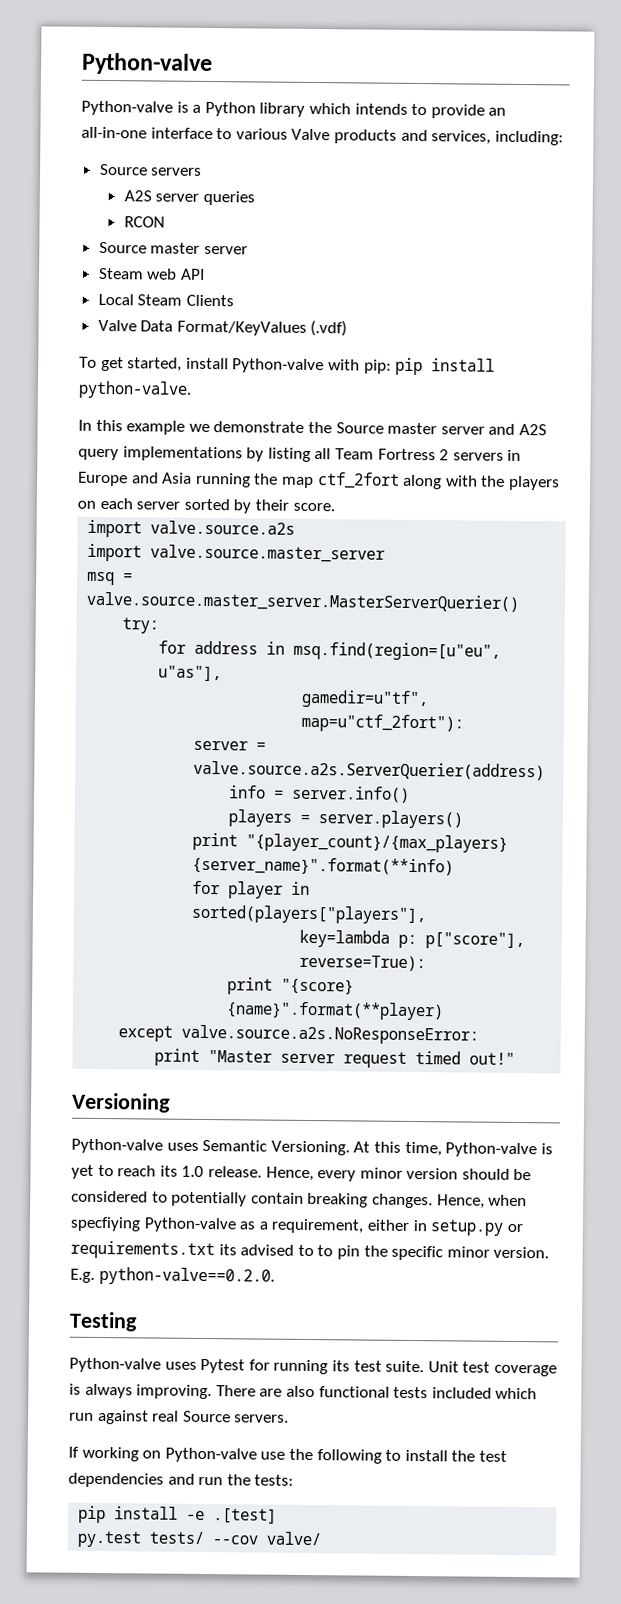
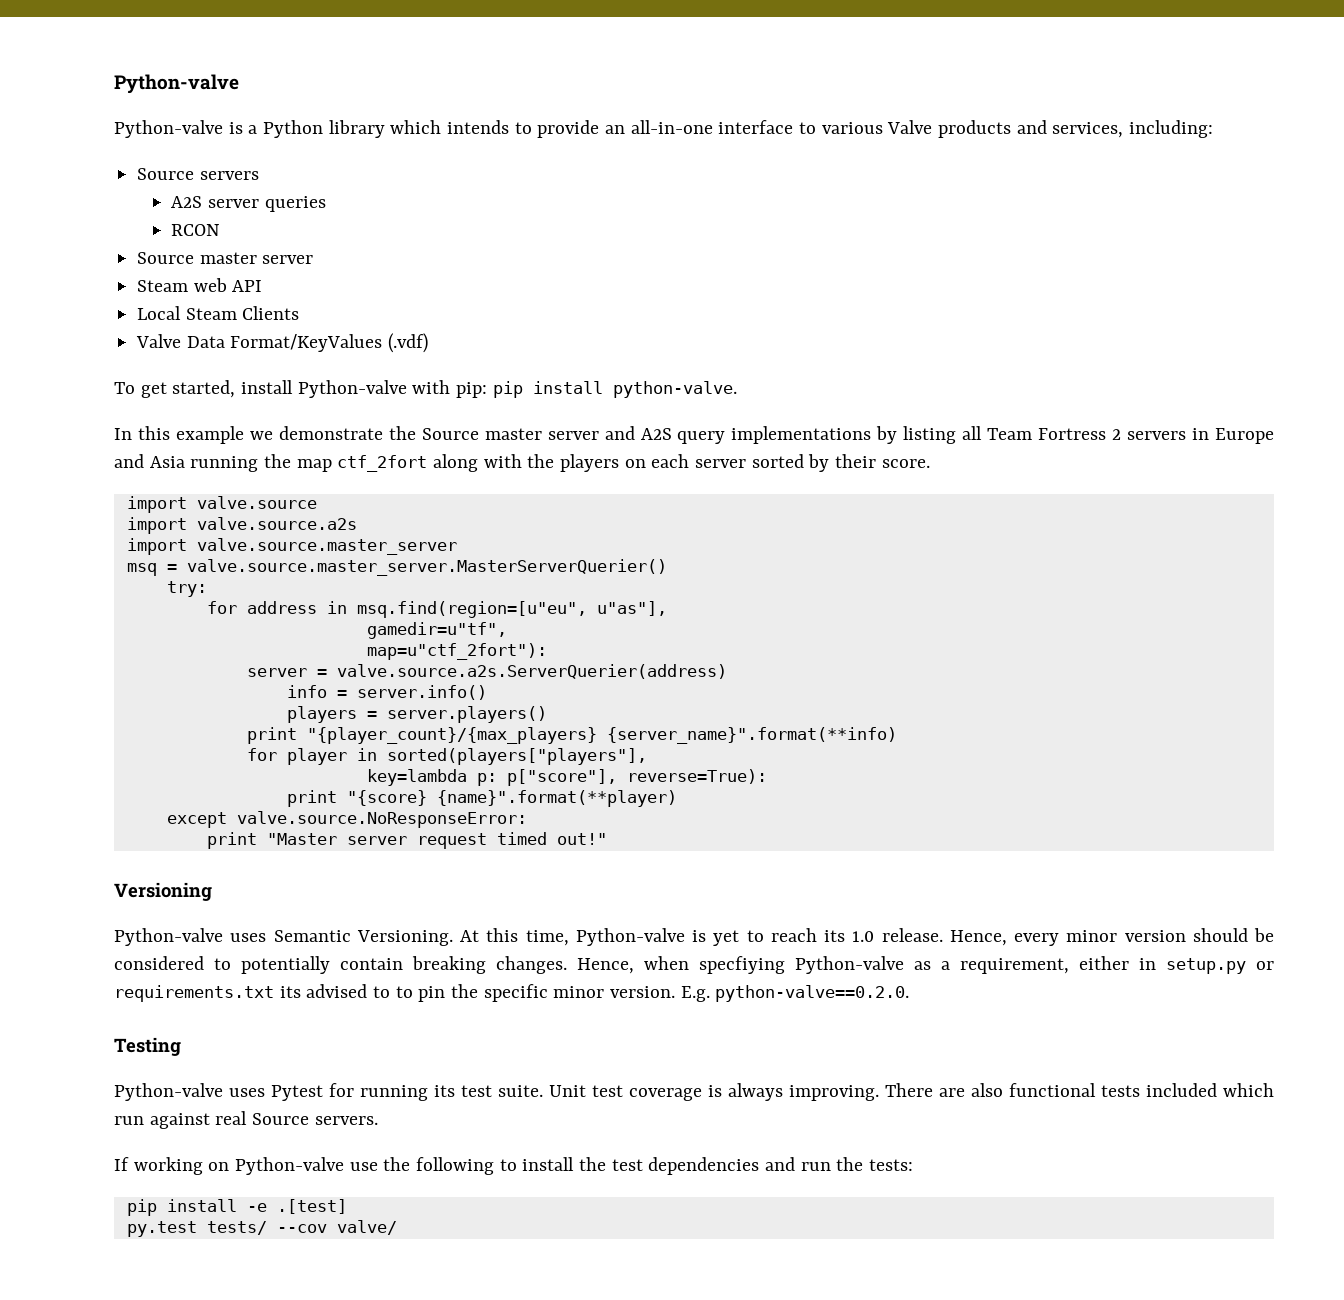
+ import valve.source
- except valve.source.a2s.NoResponseError:
+ except valve.source.NoResponseError:

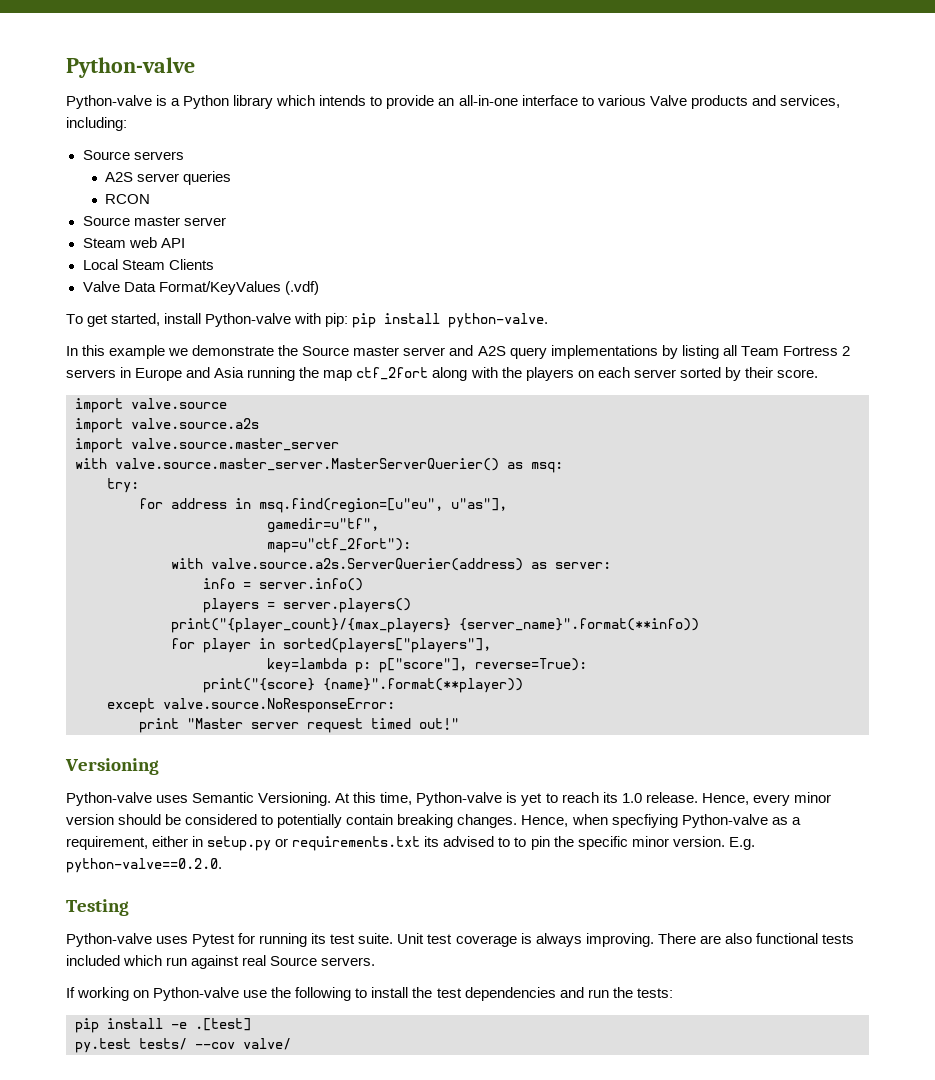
- msq = valve.source.master_server.MasterServerQuerier()
+ with valve.source.master_server.MasterServerQuerier() as msq:
- server = valve.source.a2s.ServerQuerier(address)
+ with valve.source.a2s.ServerQuerier(address) as server:
- print "{player_count}/{max_players} {server_name}".format(**info)
+ print("{player_count}/{max_players} {server_name}".format(**info))
- print "{score} {name}".format(**player)
+ print("{score} {name}".format(**player))

